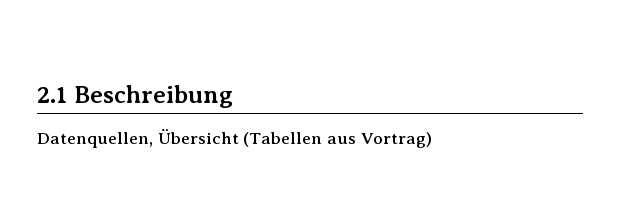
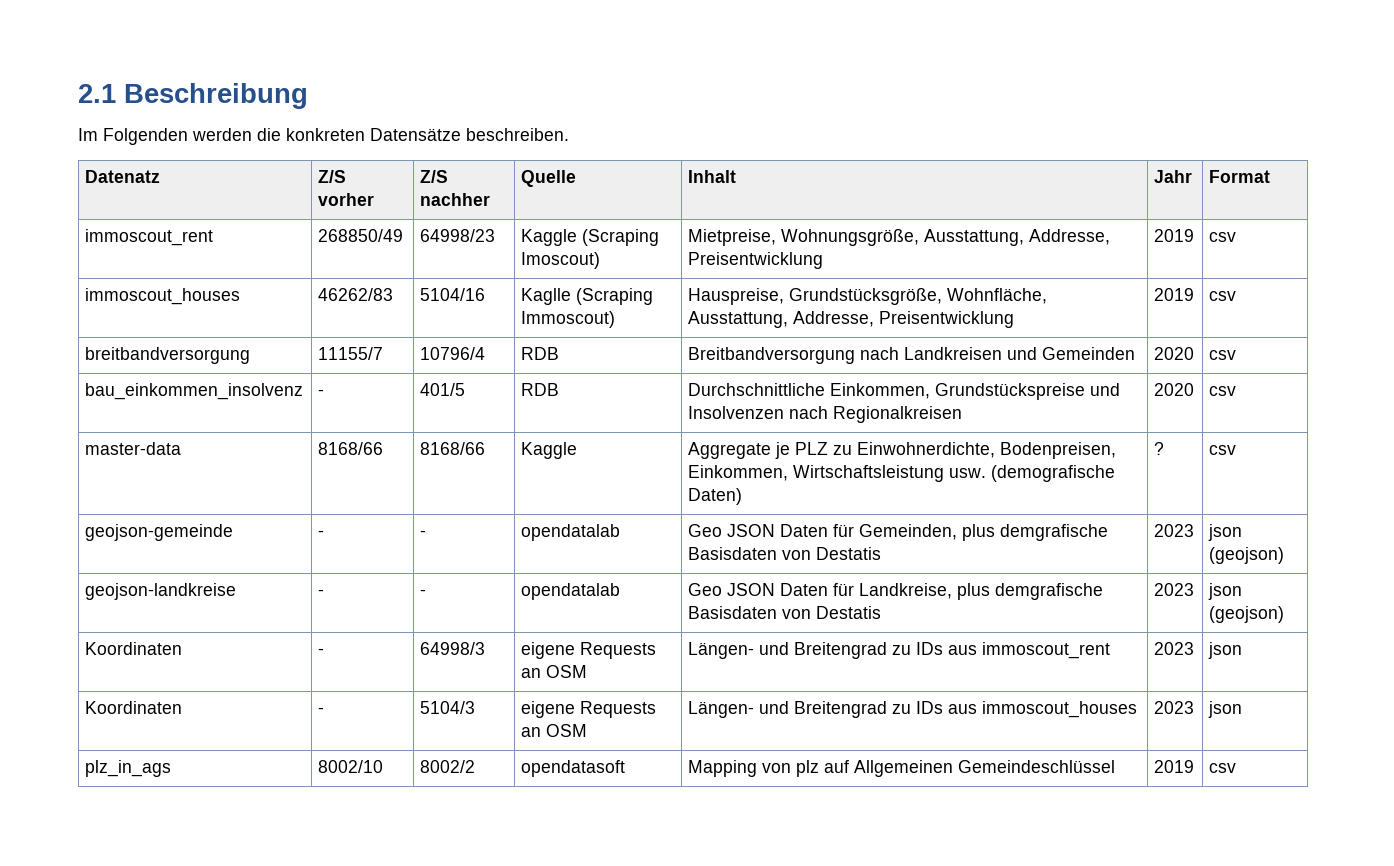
- Datenquellen, Übersicht (Tabellen aus Vortrag)
+ Im Folgenden werden die konkreten Datensätze beschreiben.
+ Datenatz | Z/S vorher | Z/S nachher | Quelle | Inhalt | Jahr | Format
+ immoscout_rent | 268850/49 | 64998/23 | Kaggle (Scraping Imoscout) | Mietpreise, Wohnungsgröße, Ausstattung, Addresse, Preisentwicklung | 2019 | csv
+ immoscout_houses | 46262/83 | 5104/16 | Kaglle (Scraping Immoscout) | Hauspreise, Grundstücksgröße, Wohnfläche, Ausstattung, Addresse, Preisentwicklung | 2019 | csv
+ breitbandversorgung | 11155/7 | 10796/4 | RDB | Breitbandversorgung nach Landkreisen und Gemeinden | 2020 | csv
+ bau_einkommen_insolvenz | - | 401/5 | RDB | Durchschnittliche Einkommen, Grundstückspreise und Insolvenzen nach Regionalkreisen | 2020 | csv
+ master-data | 8168/66 | 8168/66 | Kaggle | Aggregate je PLZ zu Einwohnerdichte, Bodenpreisen, Einkommen, Wirtschaftsleistung usw. (demografische Daten) | ? | csv
+ geojson-gemeinde | - | - | opendatalab | Geo JSON Daten für Gemeinden, plus demgrafische Basisdaten von Destatis | 2023 | json (geojson)
+ geojson-landkreise | - | - | opendatalab | Geo JSON Daten für Landkreise, plus demgrafische Basisdaten von Destatis | 2023 | json (geojson)
+ Koordinaten | - | 64998/3 | eigene Requests an OSM | Längen- und Breitengrad zu IDs aus immoscout_rent | 2023 | json
+ Koordinaten | - | 5104/3 | eigene Requests an OSM | Längen- und Breitengrad zu IDs aus immoscout_houses | 2023 | json
+ plz_in_ags | 8002/10 | 8002/2 | opendatasoft | Mapping von plz auf Allgemeinen Gemeindeschlüssel | 2019 | csv

